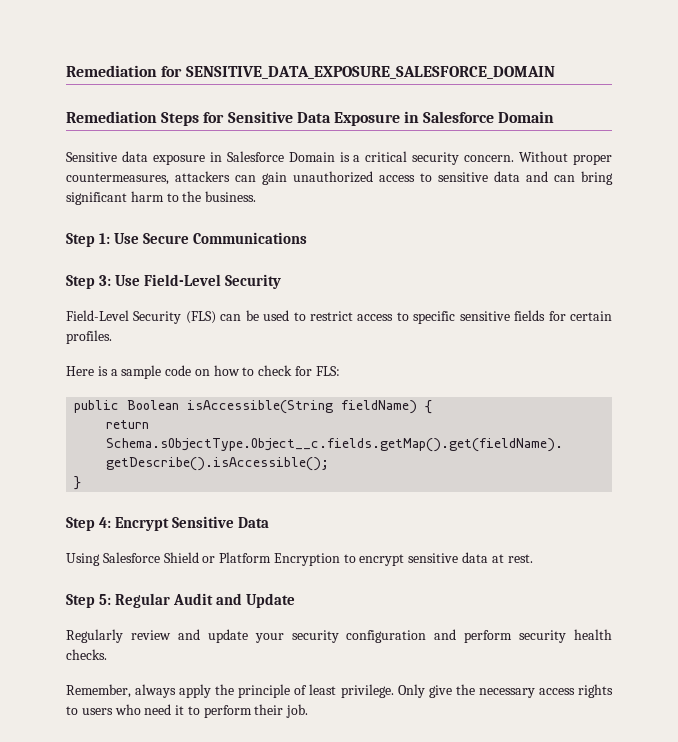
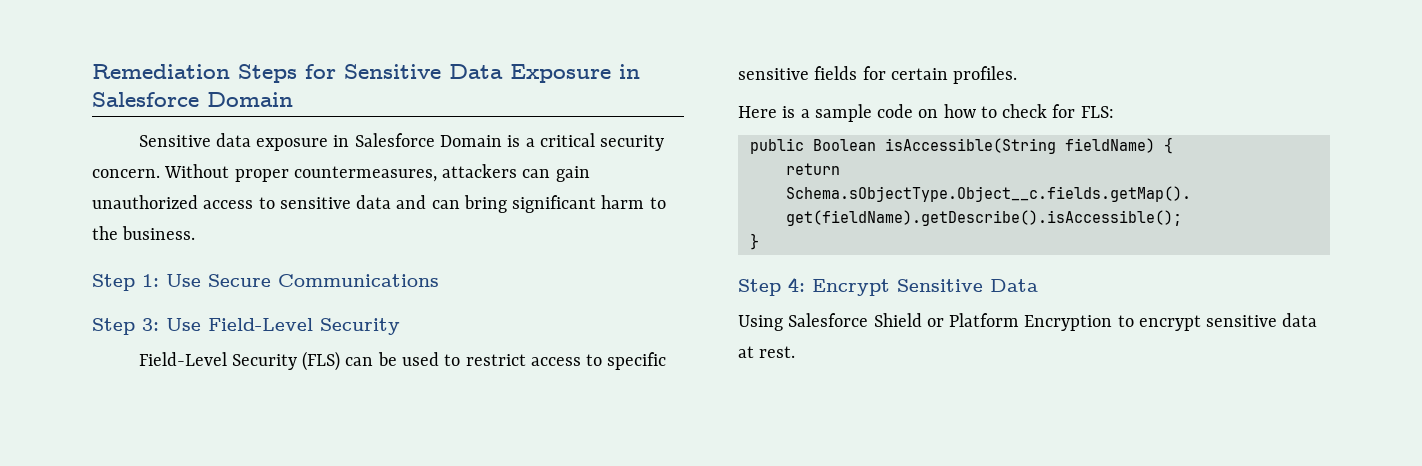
- Remediation for SENSITIVE_DATA_EXPOSURE_SALESFORCE_DOMAIN
- Step 5: Regular Audit and Update
- Regularly review and update your security configuration and perform security health checks.
- Remember, always apply the principle of least privilege. Only give the necessary access rights to users who need it to perform their job.

